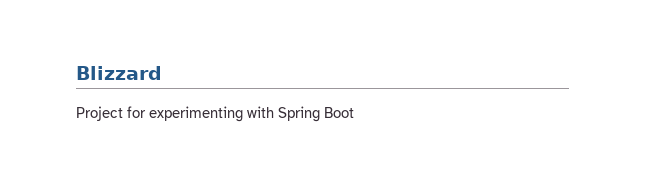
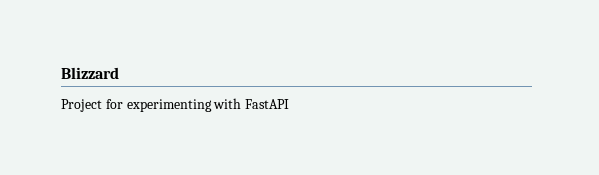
- Project for experimenting with Spring Boot
+ Project for experimenting with FastAPI

